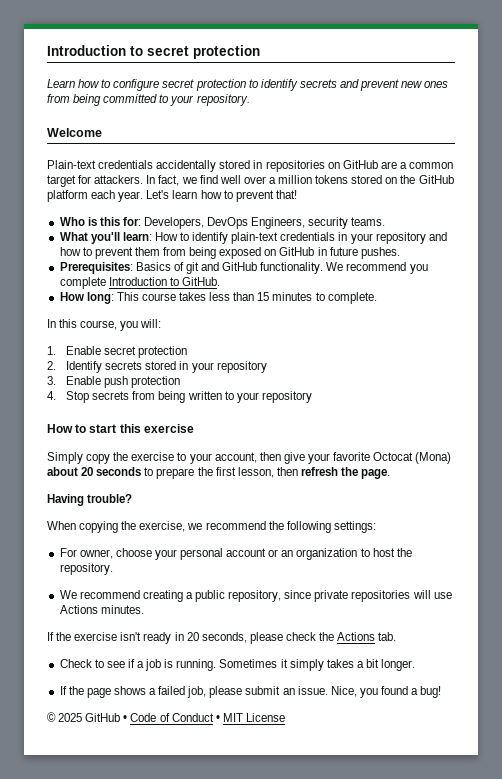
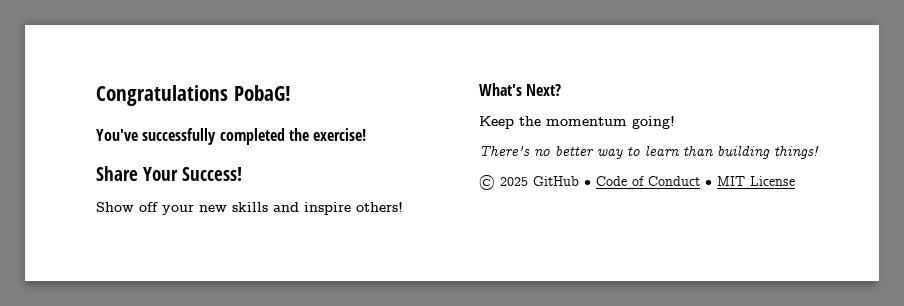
- Introduction to secret protection
- Learn how to configure secret protection to identify secrets and prevent new ones from being committed to your repository.
- Welcome
- Plain-text credentials accidentally stored in repositories on GitHub are a common target for attackers. In fact, we find well over a million tokens stored on the GitHub platform each year. Let's learn how to prevent that!
- Who is this for: Developers, DevOps Engineers, security teams.
- What you'll learn: How to identify plain-text credentials in your repository and how to prevent them from being exposed on GitHub in future pushes.
- Prerequisites: Basics of git and GitHub functionality. We recommend you complete Introduction to GitHub.
- How long: This course takes less than 15 minutes to complete.
- In this course, you will:
- 1. Enable secret protection
- 2. Identify secrets stored in your repository
- 3. Enable push protection
- 4. Stop secrets from being written to your repository
- How to start this exercise
- Simply copy the exercise to your account, then give your favorite Octocat (Mona) about 20 seconds to prepare the first lesson, then refresh the page.
- Having trouble?
- When copying the exercise, we recommend the following settings:
- For owner, choose your personal account or an organization to host the repository.
- We recommend creating a public repository, since private repositories will use Actions minutes.
- If the exercise isn't ready in 20 seconds, please check the Actions tab.
- Check to see if a job is running. Sometimes it simply takes a bit longer.
- If the page shows a failed job, please submit an issue. Nice, you found a bug!
+ Congratulations PobaG!
+ You've successfully completed the exercise!
+ Share Your Success!
+ Show off your new skills and inspire others!
+ What's Next?
+ Keep the momentum going!
+ There's no better way to learn than building things!

